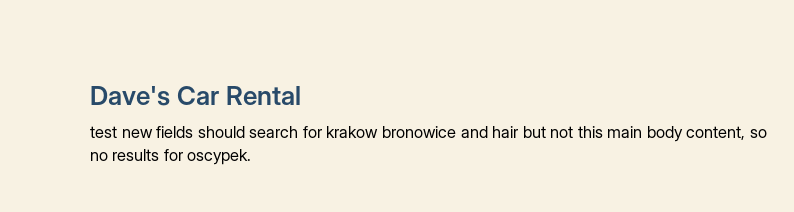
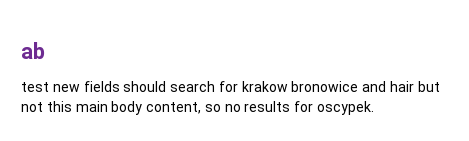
- Dave's Car Rental
+ ab

